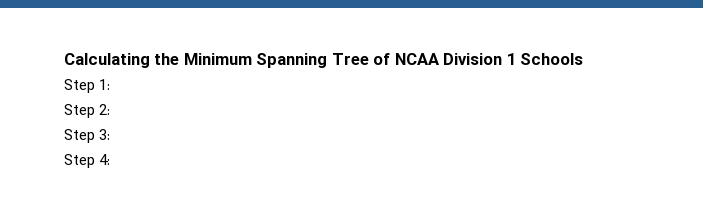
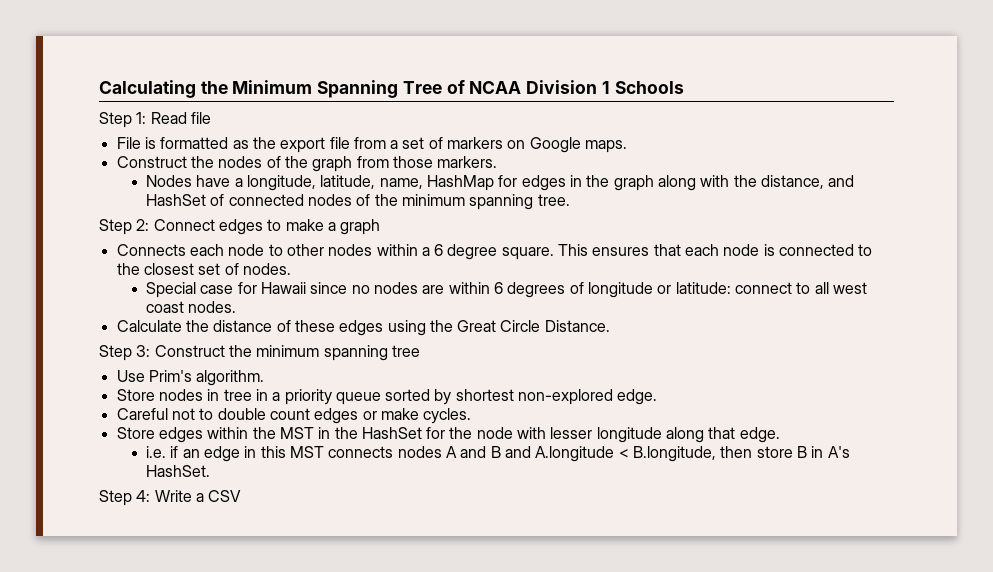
- Step 1:
- Step 2:
- Step 3:
+ Step 1: Read file
+ File is formatted as the export file from a set of markers on Google maps.
+ Construct the nodes of the graph from those markers.
+ Nodes have a longitude, latitude, name, HashMap for edges in the graph along with the distance, and HashSet of connected nodes of the minimum spanning tree.
+ Step 2: Connect edges to make a graph
+ Connects each node to other nodes within a 6 degree square. This ensures that each node is connected to the closest set of nodes.
+ Special case for Hawaii since no nodes are within 6 degrees of longitude or latitude: connect to all west coast nodes.
+ Calculate the distance of these edges using the Great Circle Distance.
+ Step 3: Construct the minimum spanning tree
+ Use Prim's algorithm.
+ Store nodes in tree in a priority queue sorted by shortest non-explored edge.
+ Careful not to double count edges or make cycles.
+ Store edges within the MST in the HashSet for the node with lesser longitude along that edge.
+ i.e. if an edge in this MST connects nodes A and B and A.longitude < B.longitude, then store B in A's HashSet.
- Step 4:
+ Step 4: Write a CSV

